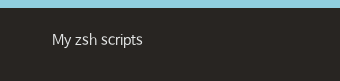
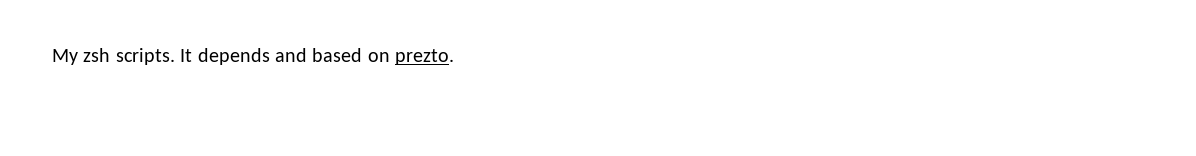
- My zsh scripts
+ My zsh scripts. It depends and based on prezto.

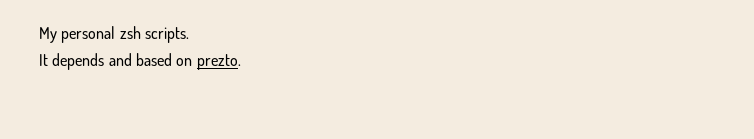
- My zsh scripts. It depends and based on prezto.
+ My personal zsh scripts.
+ It depends and based on prezto.

